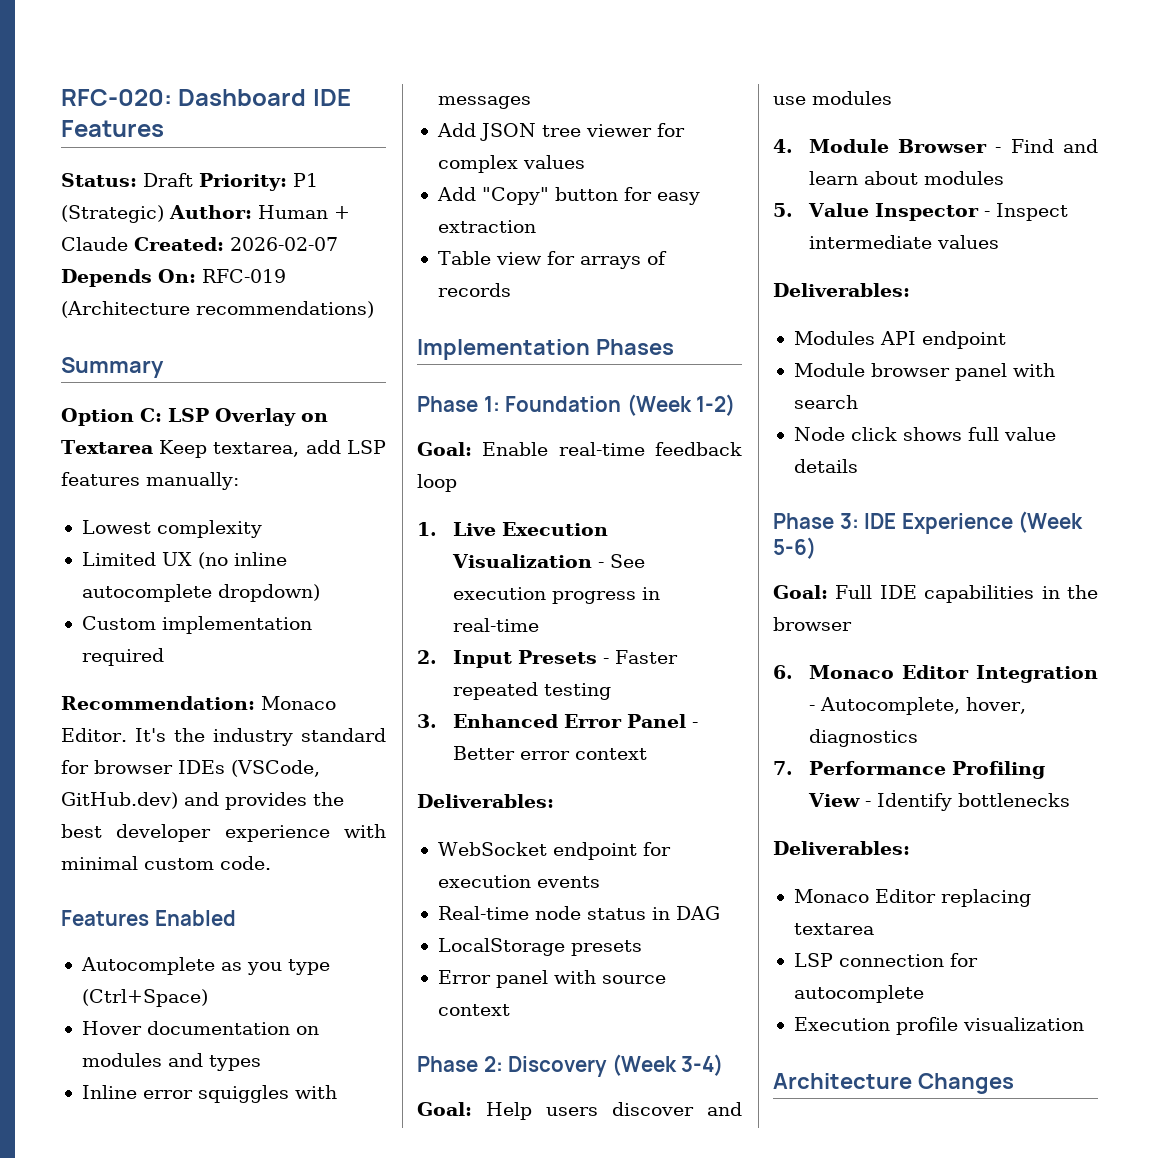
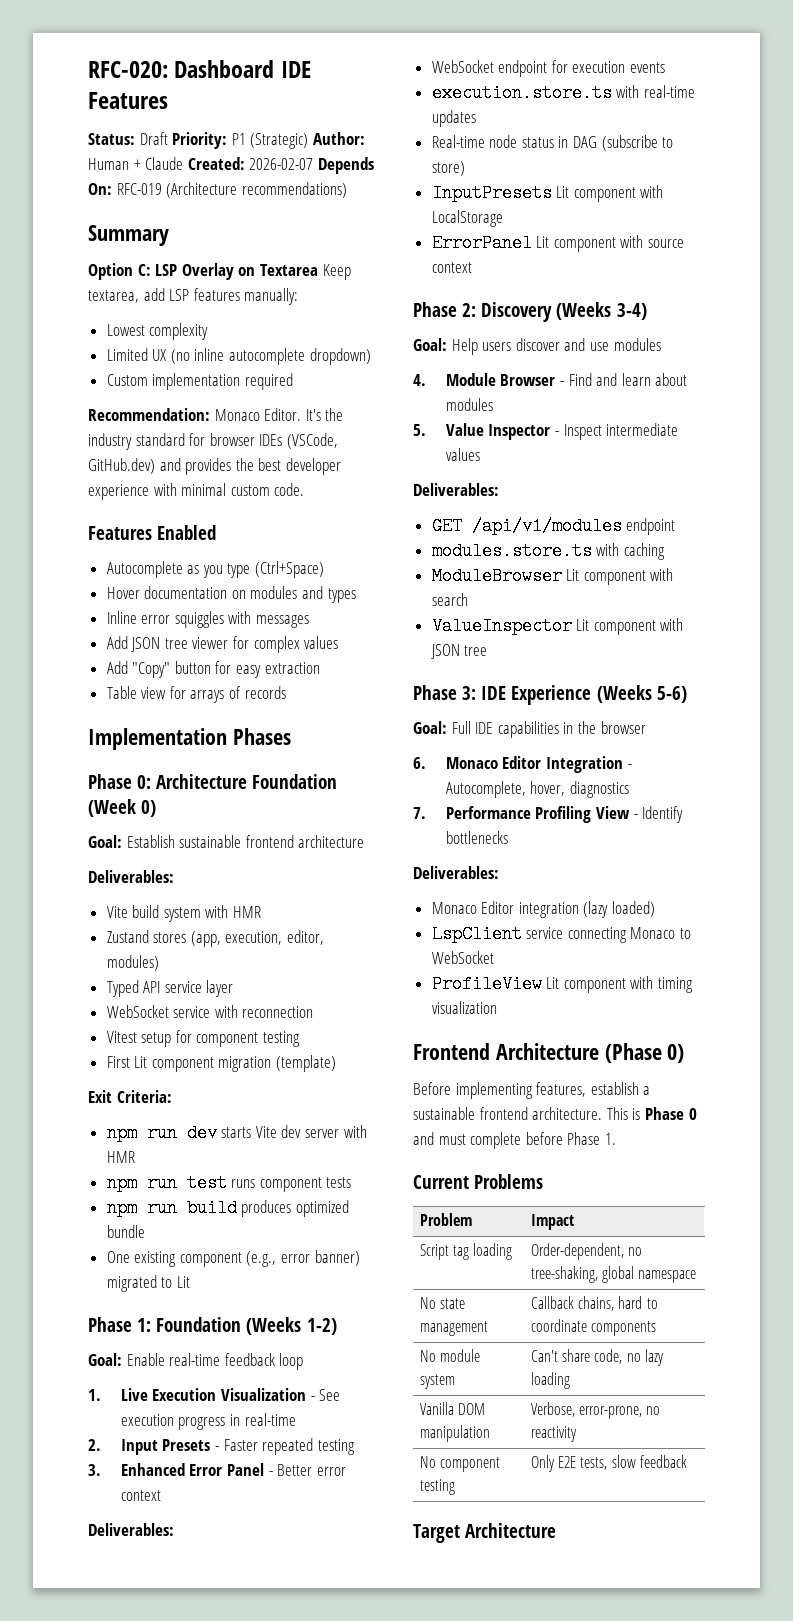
+ Phase 0: Architecture Foundation (Week 0)
+ Goal: Establish sustainable frontend architecture
+ Deliverables:
+ Vite build system with HMR
+ Zustand stores (app, execution, editor, modules)
+ Typed API service layer
+ WebSocket service with reconnection
+ Vitest setup for component testing
+ First Lit component migration (template)
+ Exit Criteria:
+ npm run dev starts Vite dev server with HMR
+ npm run test runs component tests
+ npm run build produces optimized bundle
+ One existing component (e.g., error banner) migrated to Lit
- Phase 1: Foundation (Week 1-2)
+ Phase 1: Foundation (Weeks 1-2)
+ execution.store.ts with real-time updates
- Real-time node status in DAG
- LocalStorage presets
- Error panel with source context
+ Real-time node status in DAG (subscribe to store)
+ InputPresets Lit component with LocalStorage
+ ErrorPanel Lit component with source context
- Phase 2: Discovery (Week 3-4)
+ Phase 2: Discovery (Weeks 3-4)
- Modules API endpoint
+ GET /api/v1/modules endpoint
- Module browser panel with search
- Node click shows full value details
+ modules.store.ts with caching
+ ModuleBrowser Lit component with search
+ ValueInspector Lit component with JSON tree
- Phase 3: IDE Experience (Week 5-6)
+ Phase 3: IDE Experience (Weeks 5-6)
- Monaco Editor replacing textarea
- LSP connection for autocomplete
- Execution profile visualization
- Architecture Changes
+ Monaco Editor integration (lazy loaded)
+ LspClient service connecting Monaco to WebSocket
+ ProfileView Lit component with timing visualization
+ Frontend Architecture (Phase 0)
+ Before implementing features, establish a sustainable frontend architecture. This is Phase 0 and must complete before Phase 1.
+ Current Problems
+ Problem | Impact
+ Script tag loading | Order-dependent, no tree-shaking, global namespace
+ No state management | Callback chains, hard to coordinate components
+ No module system | Can't share code, no lazy loading
+ Vanilla DOM manipulation | Verbose, error-prone, no reactivity
+ No component testing | Only E2E tests, slow feedback
+ Target Architecture

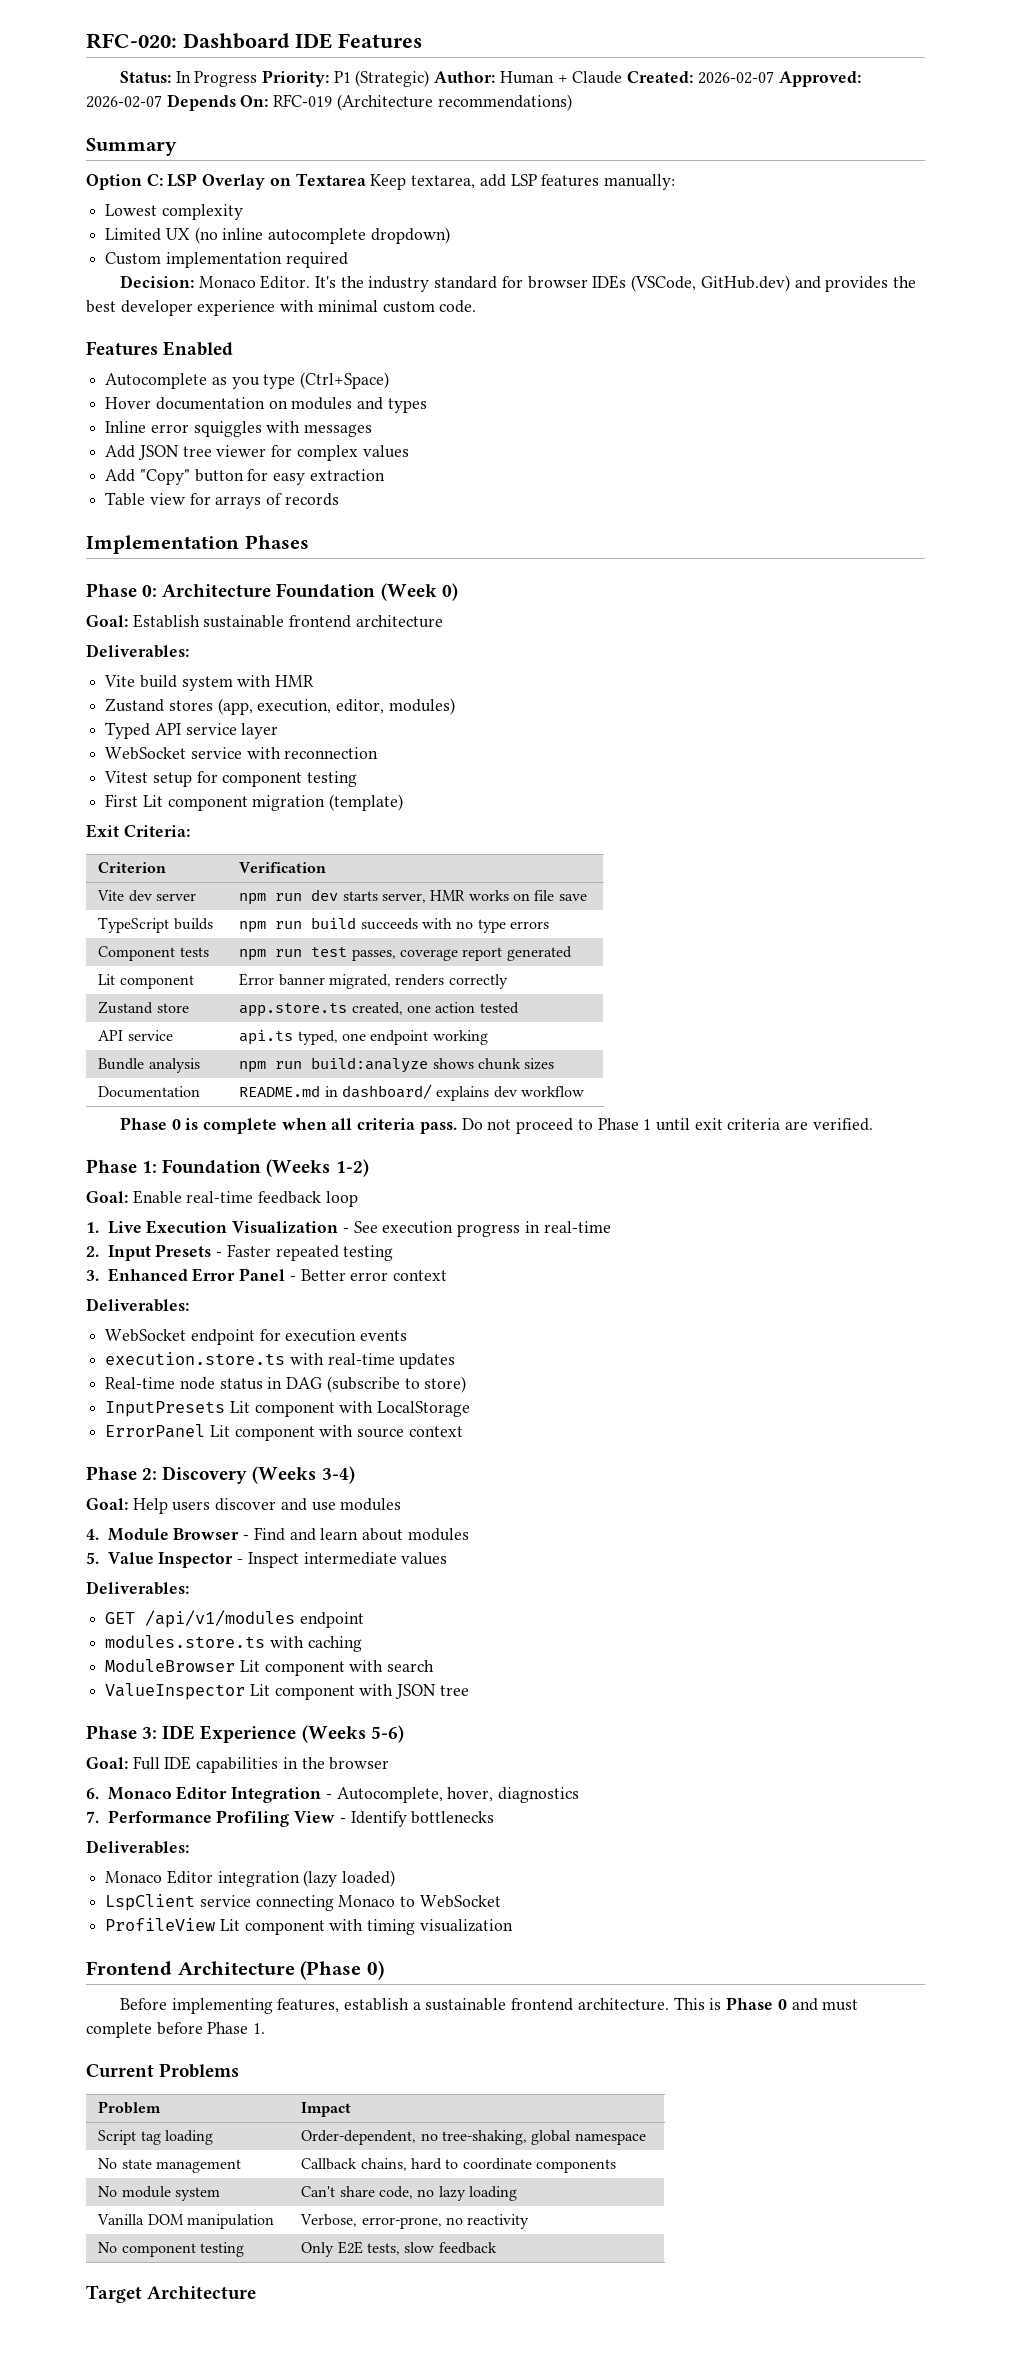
- Status: Draft Priority: P1 (Strategic) Author: Human + Claude Created: 2026-02-07 Depends On: RFC-019 (Architecture recommendations)
+ Status: In Progress Priority: P1 (Strategic) Author: Human + Claude Created: 2026-02-07 Approved: 2026-02-07 Depends On: RFC-019 (Architecture recommendations)
- Recommendation: Monaco Editor.
+ Decision: Monaco Editor.
- npm run dev starts Vite dev server with HMR
- npm run test runs component tests
- npm run build produces optimized bundle
- One existing component (e.g., error banner) migrated to Lit
+ Criterion | Verification
+ Vite dev server | npm run dev starts server, HMR works on file save
+ TypeScript builds | npm run build succeeds with no type errors
+ Component tests | npm run test passes, coverage report generated
+ Lit component | Error banner migrated, renders correctly
+ Zustand store | app.store.ts created, one action tested
+ API service | api.ts typed, one endpoint working
+ Bundle analysis | npm run build:analyze shows chunk sizes
+ Documentation | README.md in dashboard/ explains dev workflow
+ Phase 0 is complete when all criteria pass. Do not proceed to Phase 1 until exit criteria are verified.

